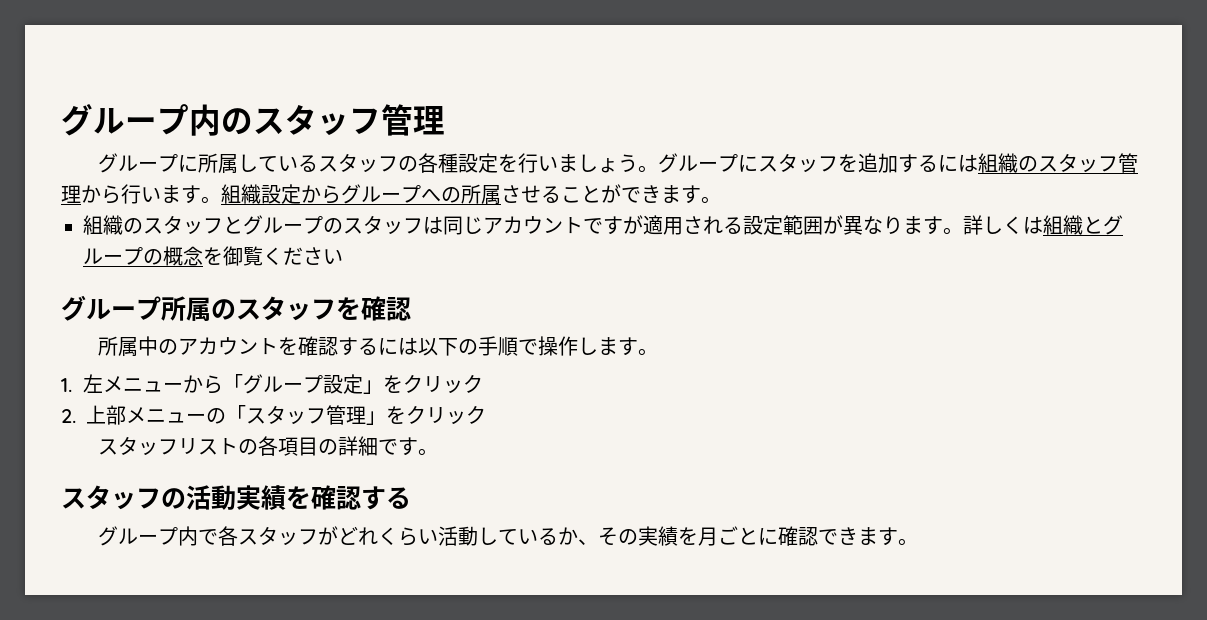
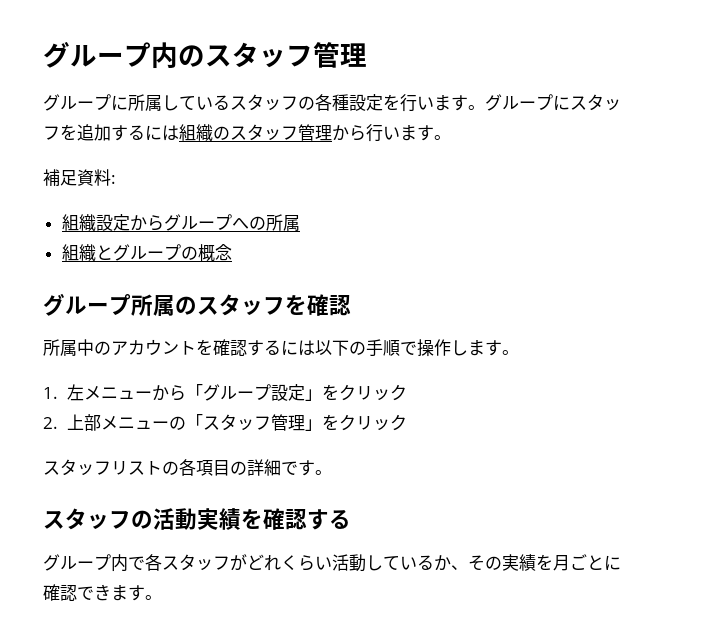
- グループに所属しているスタッフの各種設定を行いましょう。
+ グループに所属しているスタッフの各種設定を行います。
- グループにスタッフを追加するには組織のスタッフ管理から行います。組織設定からグループへの所属させることができます。
- 組織のスタッフとグループのスタッフは同じアカウントですが適用される設定範囲が異なります。詳しくは組織とグループの概念を御覧ください
+ グループにスタッフを追加するには組織のスタッフ管理から行います。
+ 補足資料:
+ 組織設定からグループへの所属
+ 組織とグループの概念

